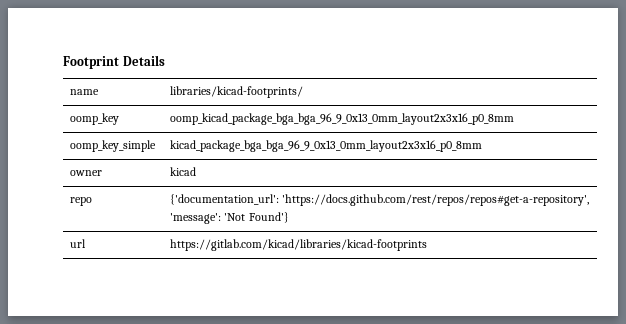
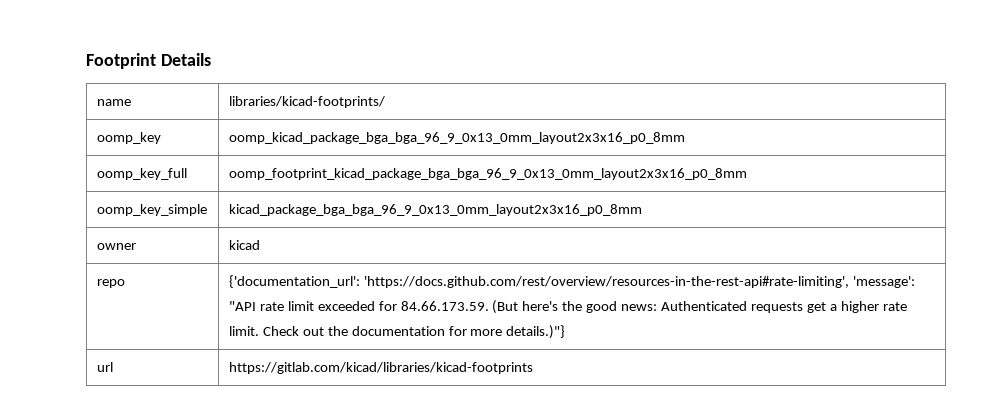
+ oomp_key_full | oomp_footprint_kicad_package_bga_bga_96_9_0x13_0mm_layout2x3x16_p0_8mm
- repo | {'documentation_url': 'https://docs.github.com/rest/repos/repos#get-a-repository', 'message': 'Not Found'}
+ repo | {'documentation_url': 'https://docs.github.com/rest/overview/resources-in-the-rest-api#rate-limiting', 'message': "API rate limit exceeded for 84.66.173.59. (But here's the good news: Authenticated requests get a higher rate limit. Check out the documentation for more details.)"}

